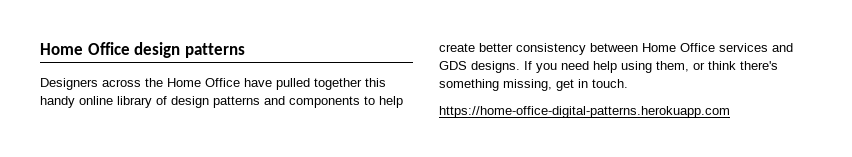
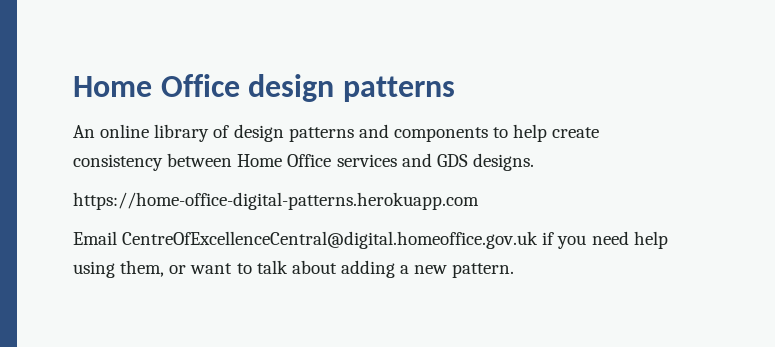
- Designers across the Home Office have pulled together this handy online library of design patterns and components to help create better consistency between Home Office services and GDS designs. If you need help using them, or think there's something missing, get in touch.
+ An online library of design patterns and components to help create consistency between Home Office services and GDS designs.
  https://home-office-digital-patterns.herokuapp.com
+ Email CentreOfExcellenceCentral@digital.homeoffice.gov.uk if you need help using them, or want to talk about adding a new pattern.

